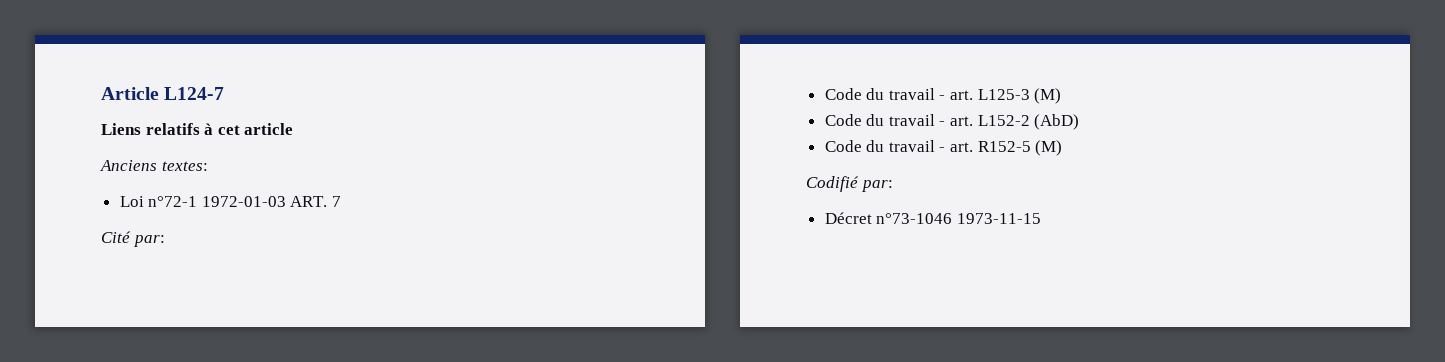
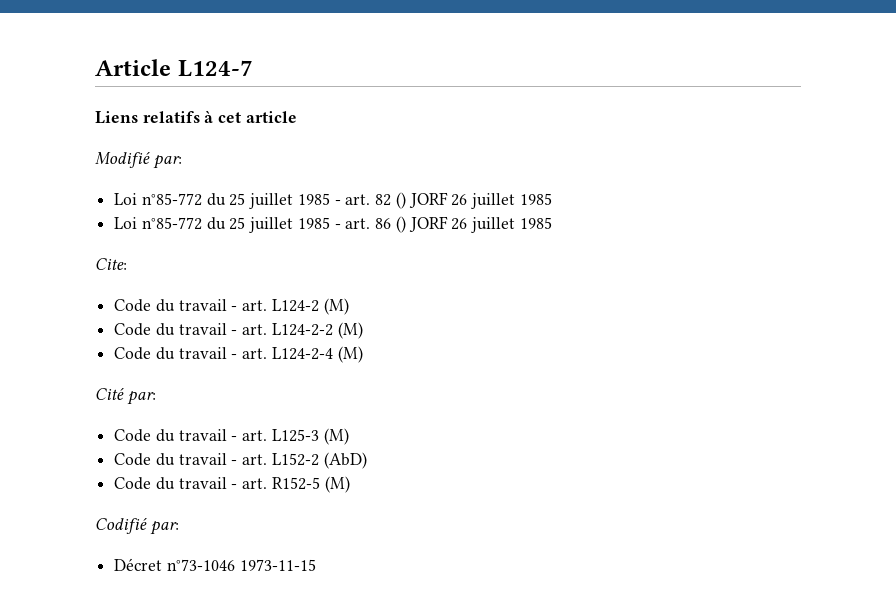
- Anciens textes:
- Loi n°72-1 1972-01-03 ART. 7
+ Modifié par:
+ Loi n°85-772 du 25 juillet 1985 - art. 82 () JORF 26 juillet 1985
+ Loi n°85-772 du 25 juillet 1985 - art. 86 () JORF 26 juillet 1985
+ Cite:
+ Code du travail - art. L124-2 (M)
+ Code du travail - art. L124-2-2 (M)
+ Code du travail - art. L124-2-4 (M)

